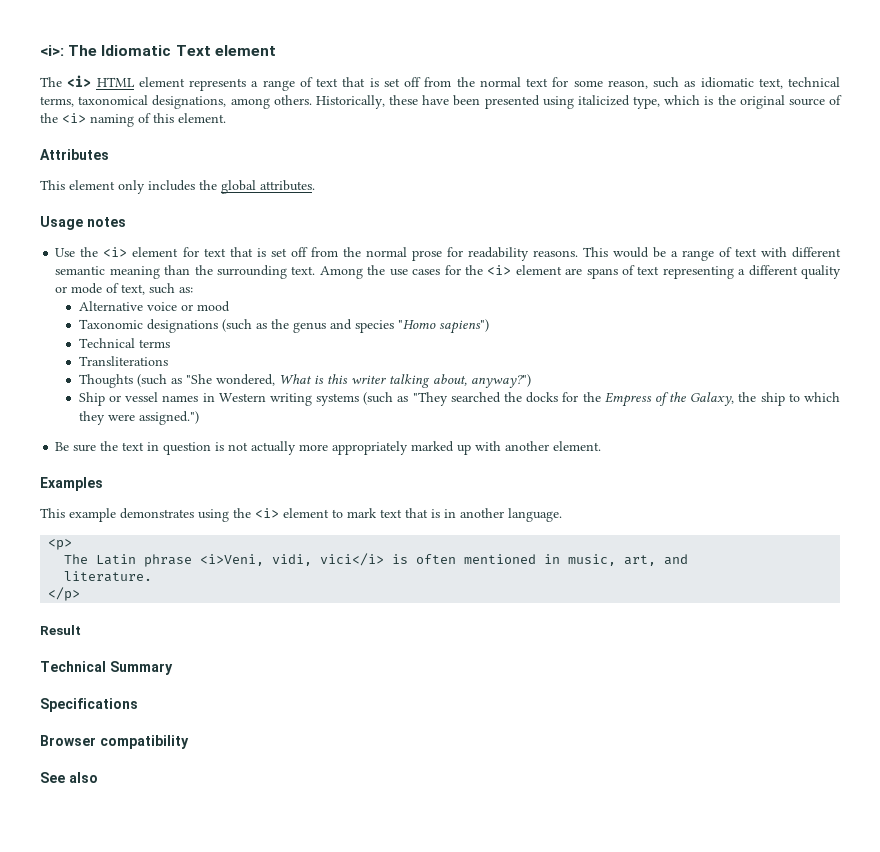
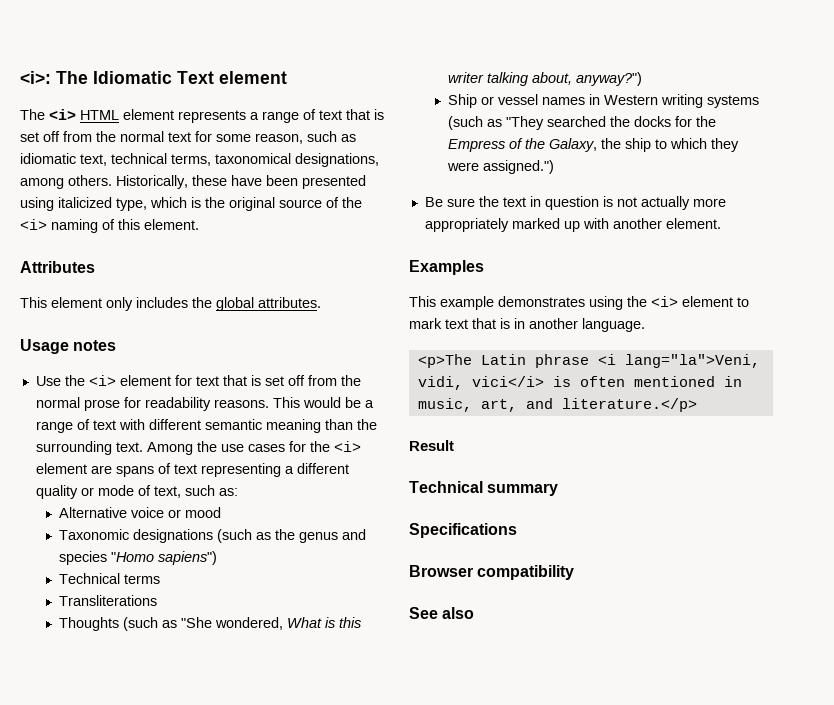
- <p>
- The Latin phrase <i>Veni, vidi, vici</i> is often mentioned in music, art, and
- literature.
- </p>
+ <p>The Latin phrase <i lang="la">Veni, vidi, vici</i> is often mentioned in music, art, and literature.</p>
- Technical Summary
+ Technical summary

